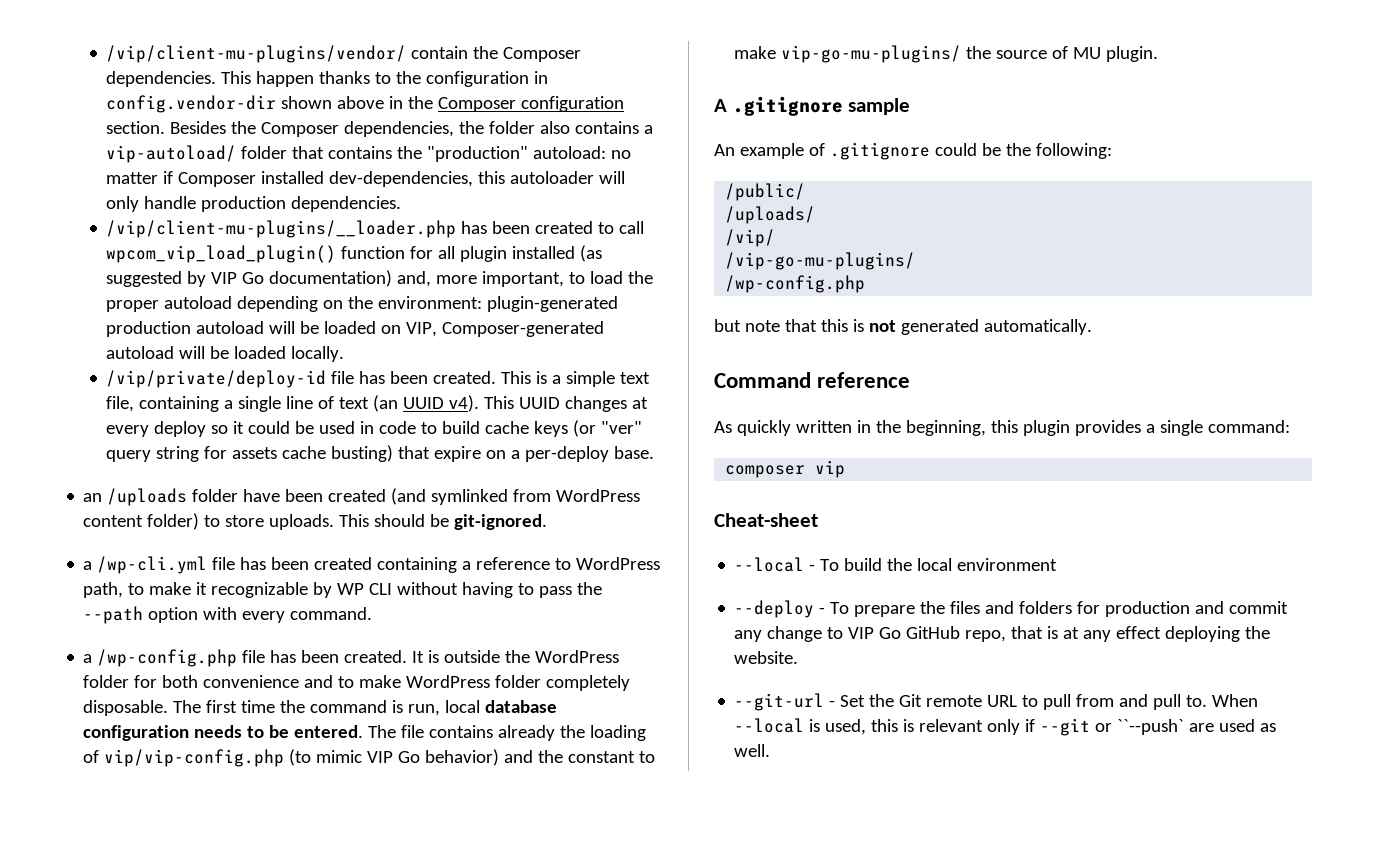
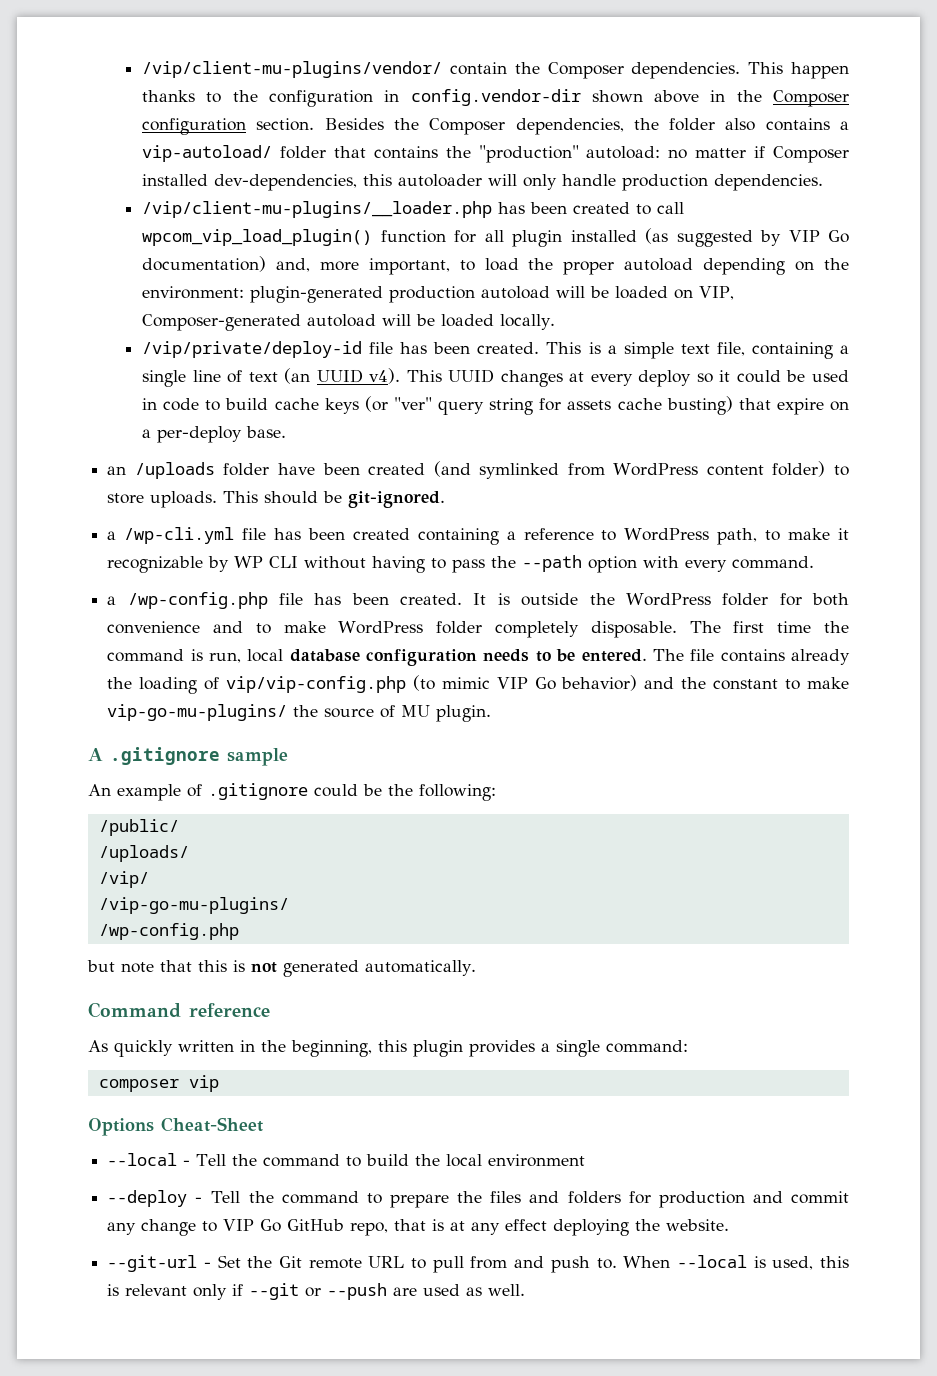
- Cheat-sheet
+ Options Cheat-Sheet
- --local - To build the local environment
+ --local - Tell the command to build the local environment
- --deploy - To prepare the files and folders for production and commit any change to VIP Go GitHub repo, that is at any effect deploying the website.
+ --deploy - Tell the command to prepare the files and folders for production and commit any change to VIP Go GitHub repo, that is at any effect deploying the website.
- --git-url - Set the Git remote URL to pull from and pull to.
+ --git-url - Set the Git remote URL to pull from and push to.
- When --local is used, this is relevant only if --git or ``--push` are used as well.
+ When --local is used, this is relevant only if --git or --push are used as well.

